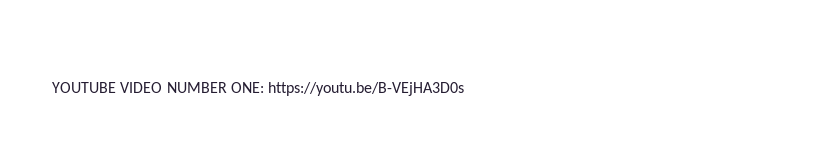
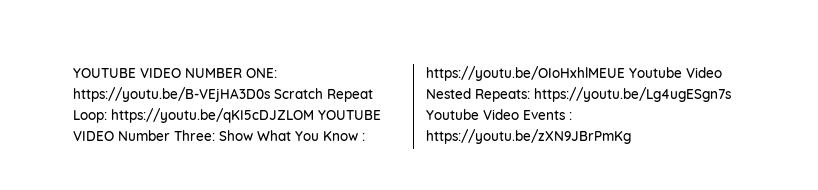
- YOUTUBE VIDEO NUMBER ONE: https://youtu.be/B-VEjHA3D0s
+ YOUTUBE VIDEO NUMBER ONE: https://youtu.be/B-VEjHA3D0s Scratch Repeat Loop: https://youtu.be/qKI5cDJZLOM YOUTUBE VIDEO Number Three: Show What You Know : https://youtu.be/OIoHxhlMEUE Youtube Video Nested Repeats: https://youtu.be/Lg4ugESgn7s Youtube Video Events : https://youtu.be/zXN9JBrPmKg

